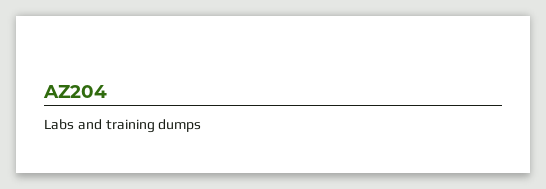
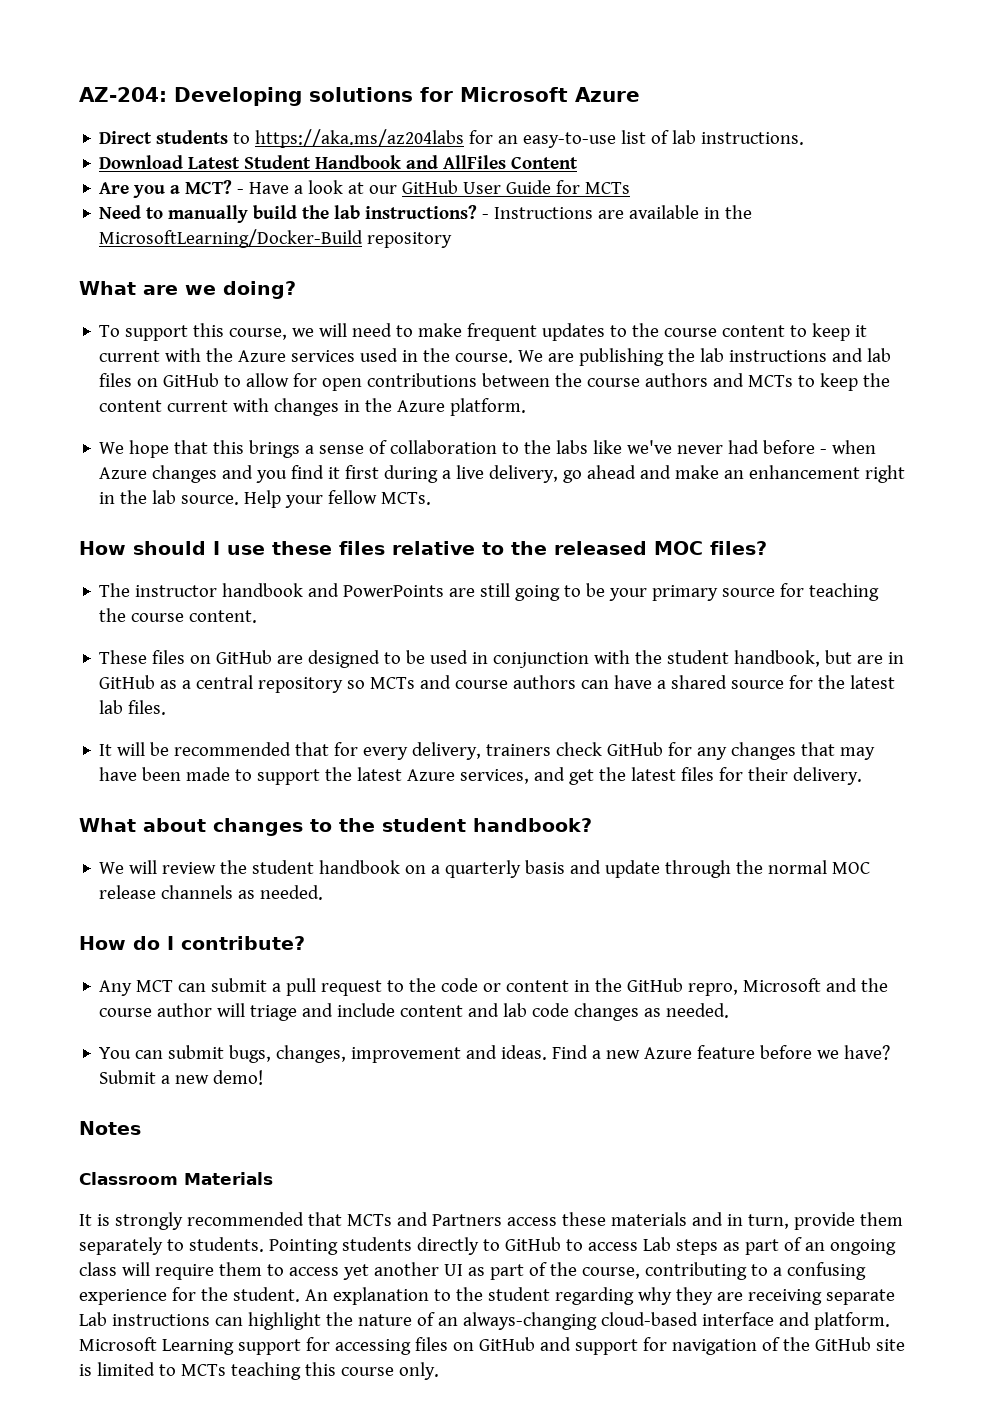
- AZ204
- Labs and training dumps
+ AZ-204: Developing solutions for Microsoft Azure
+ Direct students to https://aka.ms/az204labs for an easy-to-use list of lab instructions.
+ Download Latest Student Handbook and AllFiles Content
+ Are you a MCT? - Have a look at our GitHub User Guide for MCTs
+ Need to manually build the lab instructions? - Instructions are available in the MicrosoftLearning/Docker-Build repository
+ What are we doing?
+ To support this course, we will need to make frequent updates to the course content to keep it current with the Azure services used in the course. We are publishing the lab instructions and lab files on GitHub to allow for open contributions between the course authors and MCTs to keep the content current with changes in the Azure platform.
+ We hope that this brings a sense of collaboration to the labs like we've never had before - when Azure changes and you find it first during a live delivery, go ahead and make an enhancement right in the lab source. Help your fellow MCTs.
+ How should I use these files relative to the released MOC files?
+ The instructor handbook and PowerPoints are still going to be your primary source for teaching the course content.
+ These files on GitHub are designed to be used in conjunction with the student handbook, but are in GitHub as a central repository so MCTs and course authors can have a shared source for the latest lab files.
+ It will be recommended that for every delivery, trainers check GitHub for any changes that may have been made to support the latest Azure services, and get the latest files for their delivery.
+ What about changes to the student handbook?
+ We will review the student handbook on a quarterly basis and update through the normal MOC release channels as needed.
+ How do I contribute?
+ Any MCT can submit a pull request to the code or content in the GitHub repro, Microsoft and the course author will triage and include content and lab code changes as needed.
+ You can submit bugs, changes, improvement and ideas. Find a new Azure feature before we have? Submit a new demo!
+ Notes
+ Classroom Materials
+ It is strongly recommended that MCTs and Partners access these materials and in turn, provide them separately to students. Pointing students directly to GitHub to access Lab steps as part of an ongoing class will require them to access yet another UI as part of the course, contributing to a confusing experience for the student. An explanation to the student regarding why they are receiving separate Lab instructions can highlight the nature of an always-changing cloud-based interface and platform. Microsoft Learning support for accessing files on GitHub and support for navigation of the GitHub site is limited to MCTs teaching this course only.

